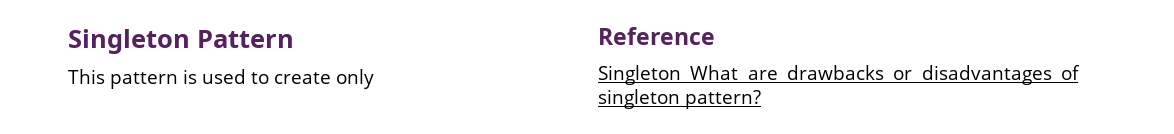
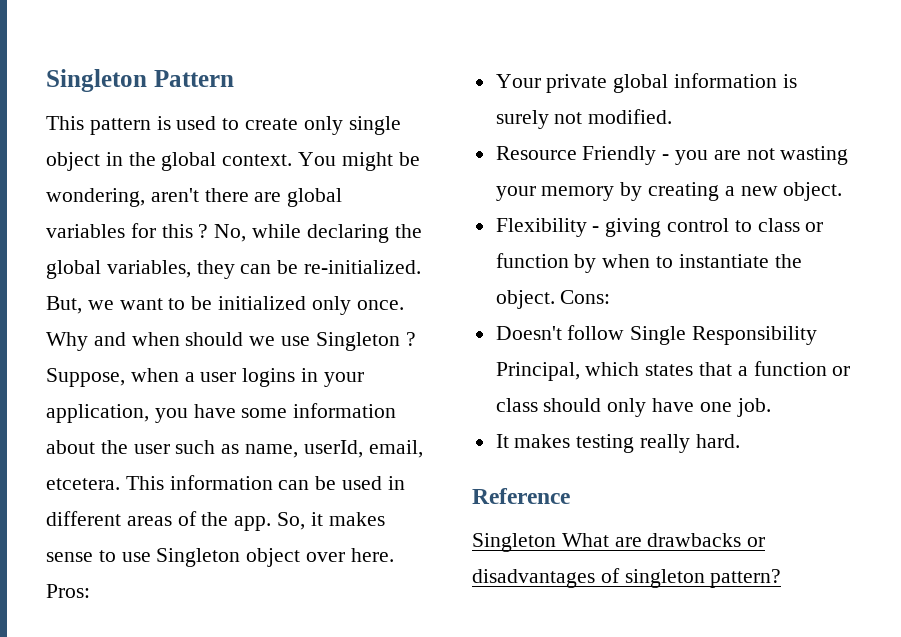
- This pattern is used to create only
+ This pattern is used to create only single object in the global context. You might be wondering, aren't there are global variables for this ? No, while declaring the global variables, they can be re-initialized. But, we want to be initialized only once. Why and when should we use Singleton ? Suppose, when a user logins in your application, you have some information about the user such as name, userId, email, etcetera. This information can be used in different areas of the app. So, it makes sense to use Singleton object over here. Pros:
+ Your private global information is surely not modified.
+ Resource Friendly - you are not wasting your memory by creating a new object.
+ Flexibility - giving control to class or function by when to instantiate the object. Cons:
+ Doesn't follow Single Responsibility Principal, which states that a function or class should only have one job.
+ It makes testing really hard.

